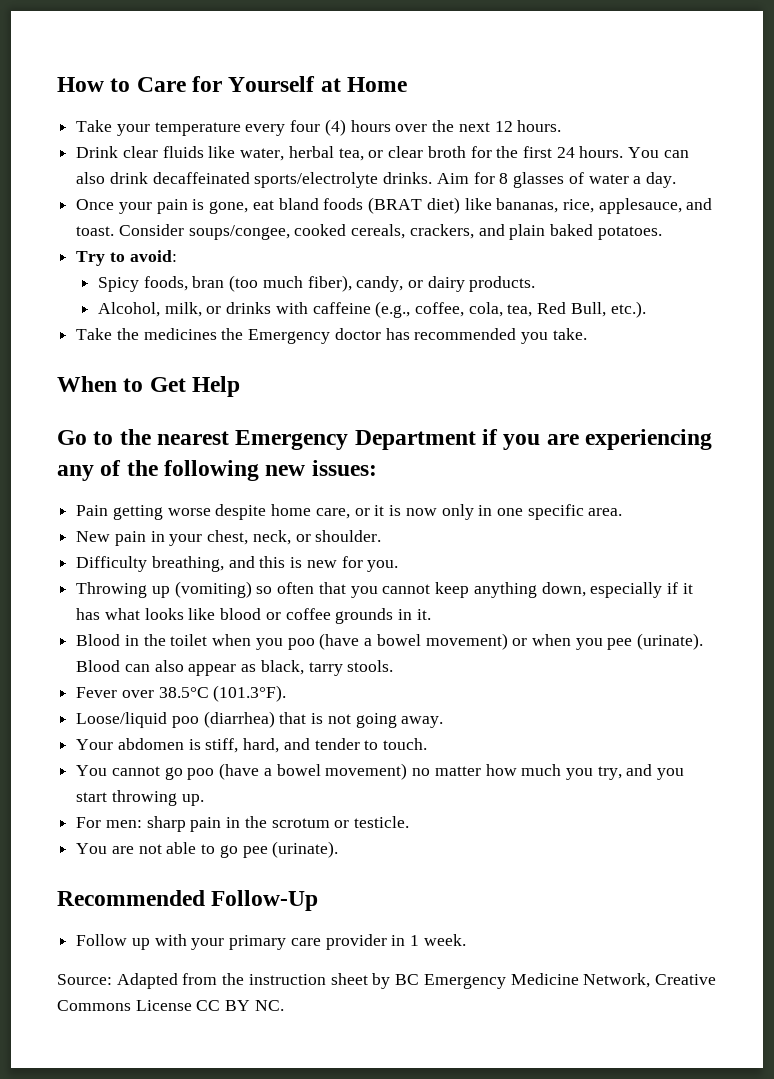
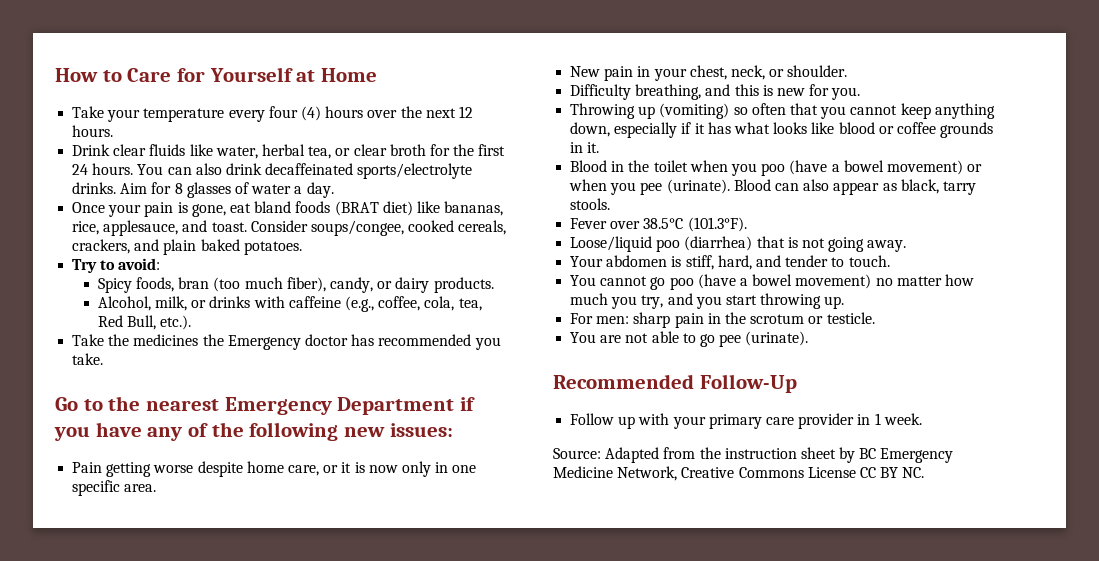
- When to Get Help
- Go to the nearest Emergency Department if you are experiencing any of the following new issues:
+ Go to the nearest Emergency Department if you have any of the following new issues:

